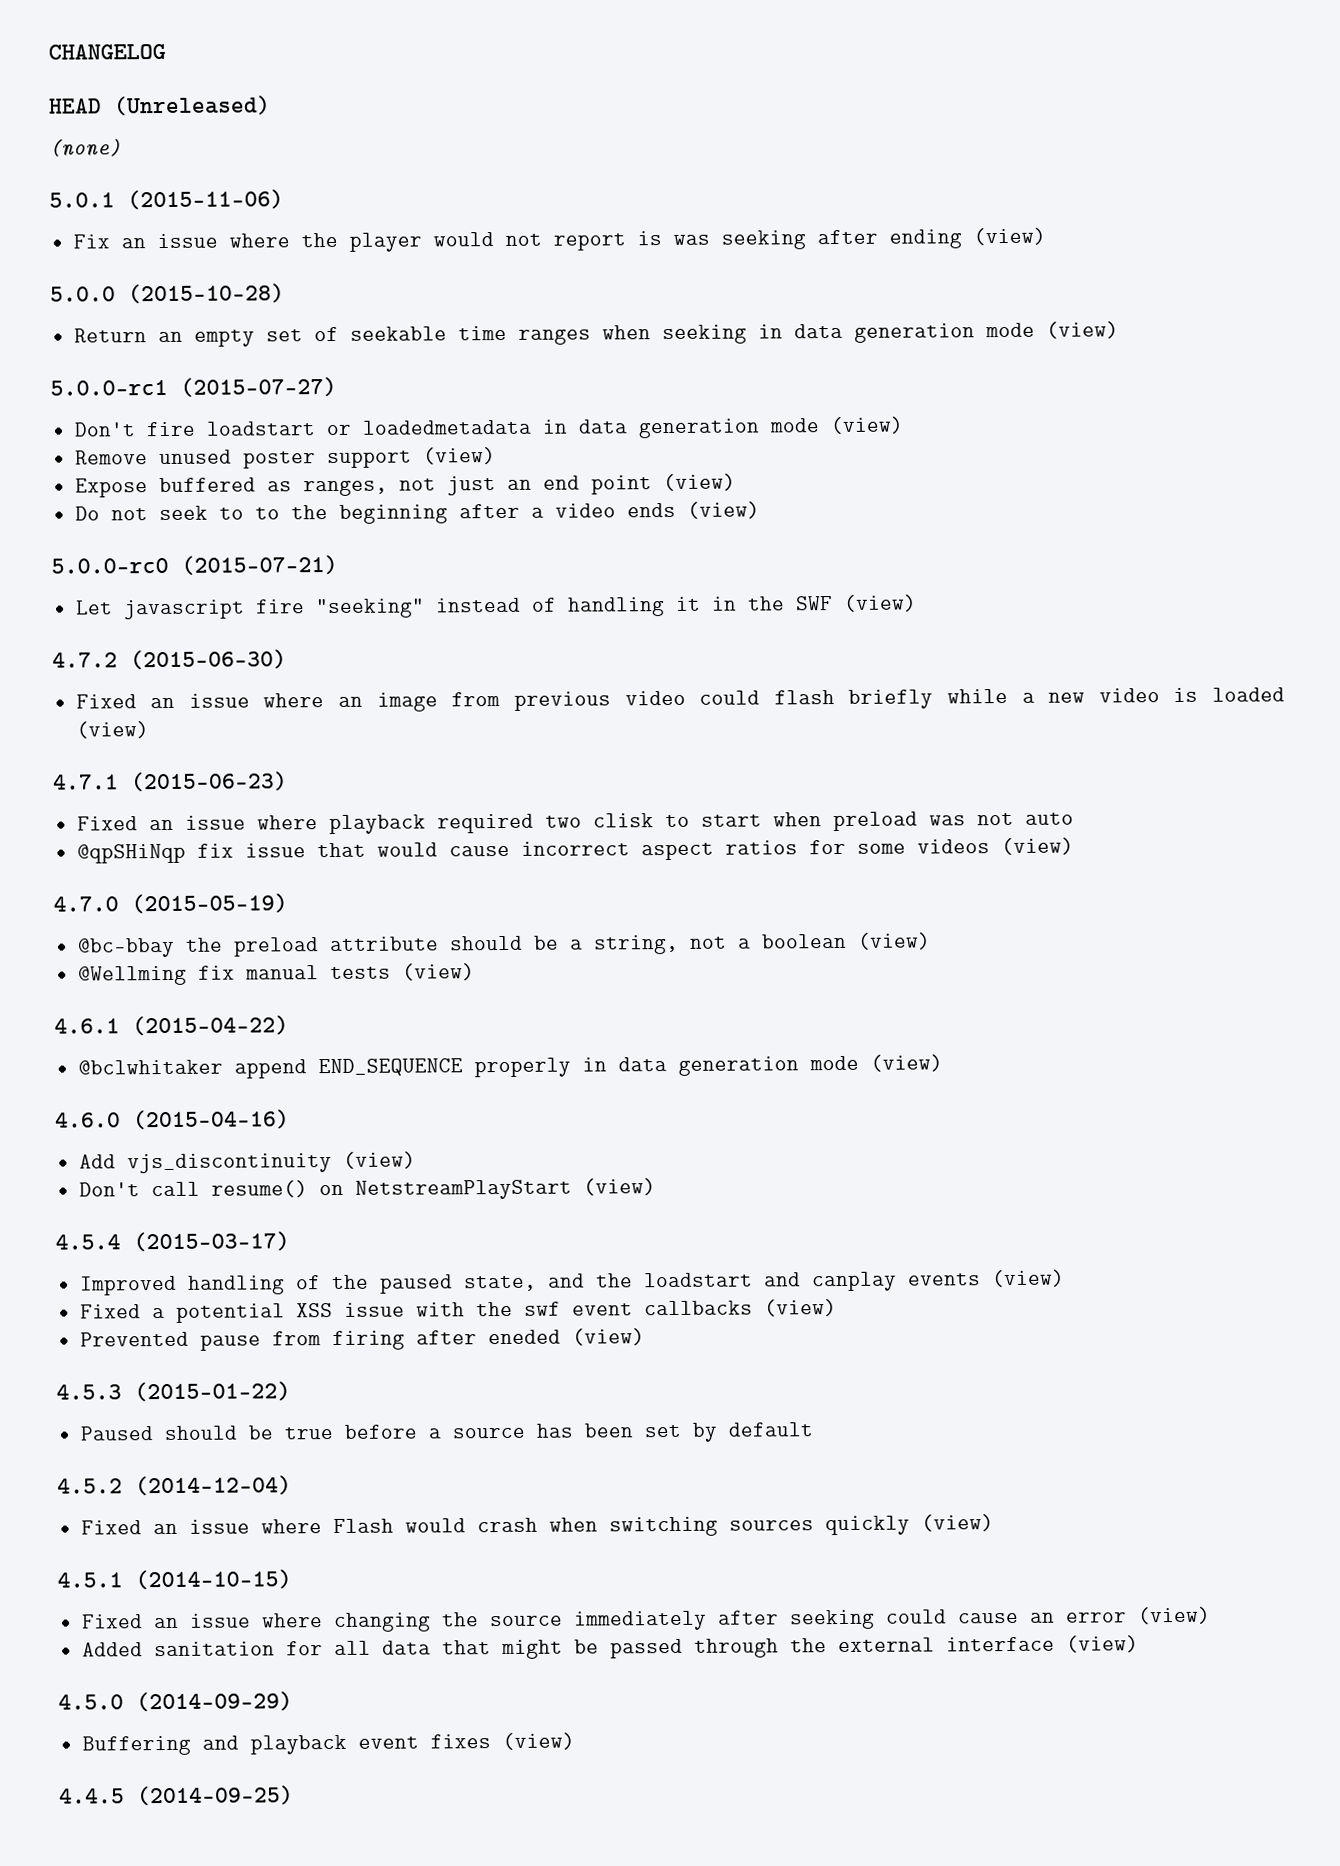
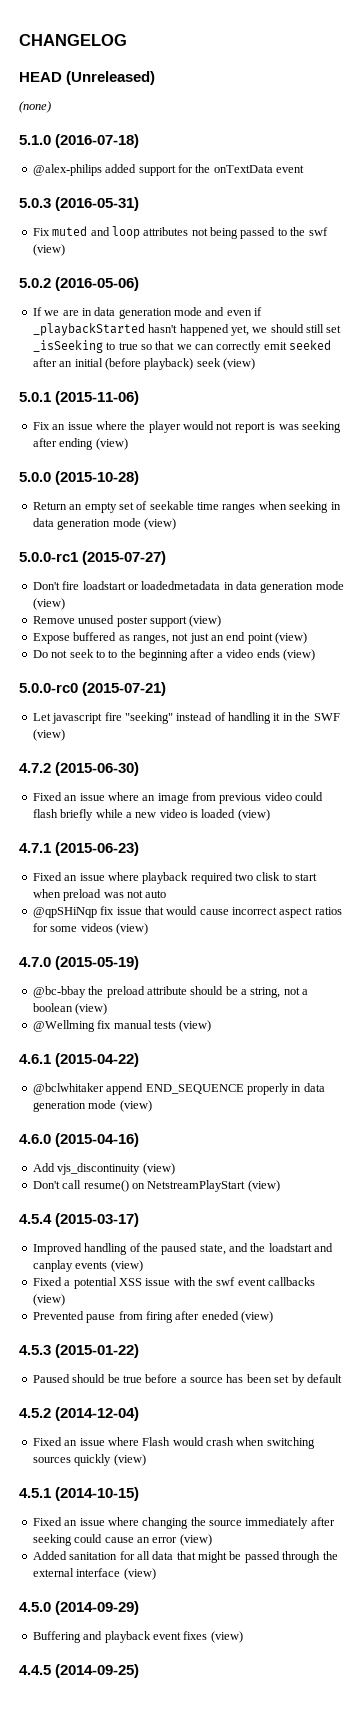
+ 5.1.0 (2016-07-18)
+ @alex-philips added support for the onTextData event
+ 5.0.3 (2016-05-31)
+ Fix muted and loop attributes not being passed to the swf (view)
+ 5.0.2 (2016-05-06)
+ If we are in data generation mode and even if _playbackStarted hasn't happened yet, we should still set _isSeeking to true so that we can correctly emit seeked after an initial (before playback) seek (view)

